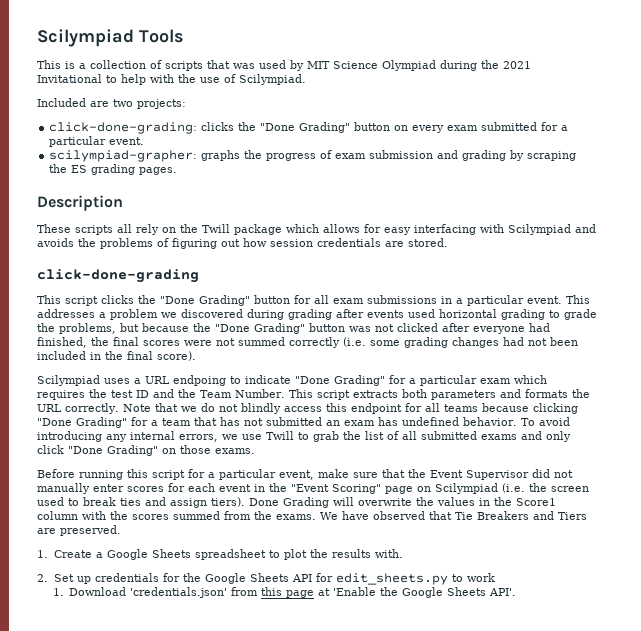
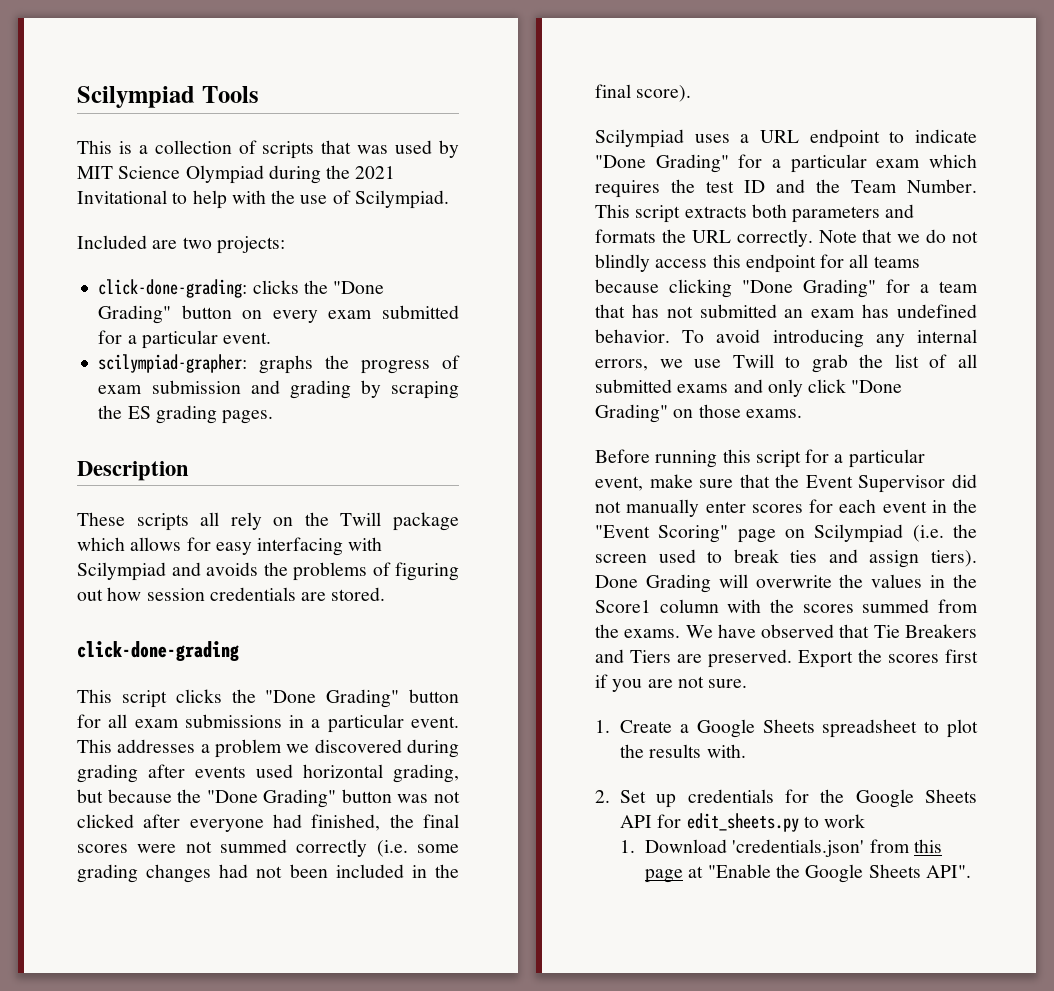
- This addresses a problem we discovered during grading after events used horizontal grading to grade the problems, but because the "Done Grading" button was not clicked after everyone had finished, the final scores were not summed correctly (i.e. some grading changes had not been included in the final score).
+ This addresses a problem we discovered during grading after events used horizontal grading, but because the "Done Grading" button was not clicked after everyone had finished, the final scores were not summed correctly (i.e. some grading changes had not been included in the final score).
- Scilympiad uses a URL endpoing to indicate "Done Grading" for a particular exam which requires the test ID and the Team Number.
+ Scilympiad uses a URL endpoint to indicate "Done Grading" for a particular exam which requires the test ID and the Team Number.
+ Export the scores first if you are not sure.
- 1. Download 'credentials.json' from this page at 'Enable the Google Sheets API'.
+ 1. Download 'credentials.json' from this page at "Enable the Google Sheets API".

